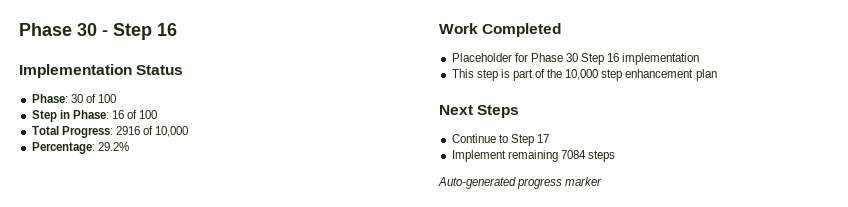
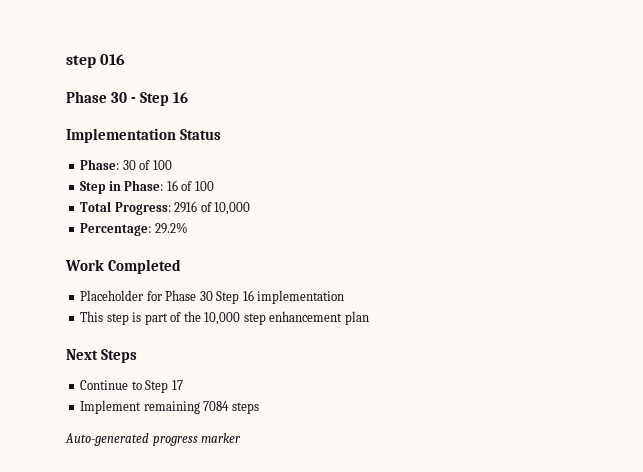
+ step 016

